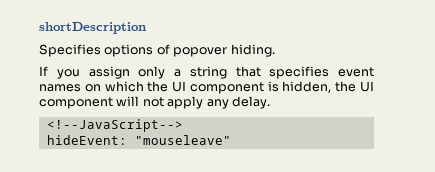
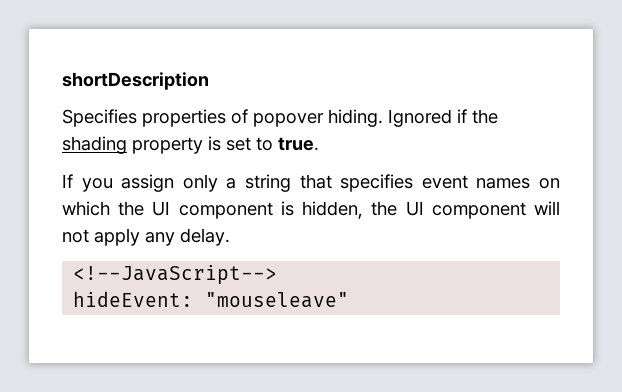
- Specifies options of popover hiding.
+ Specifies properties of popover hiding. Ignored if the shading property is set to true.

